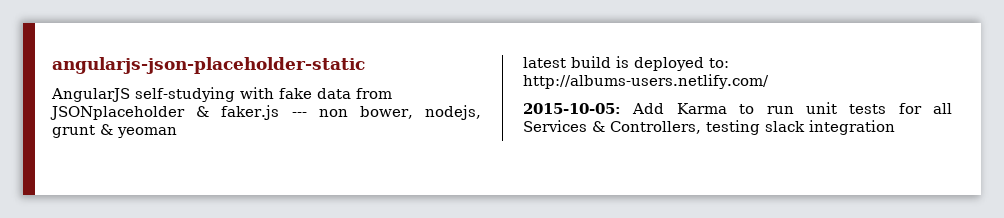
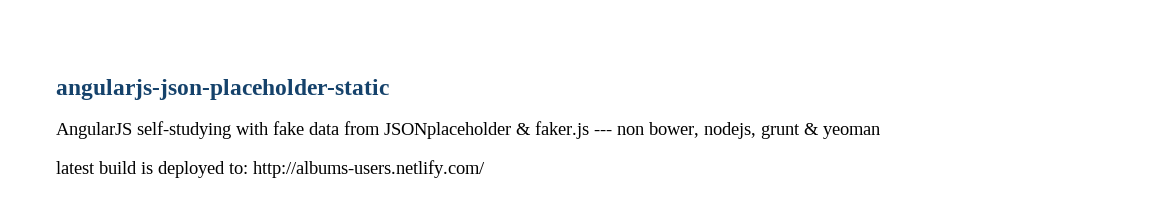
- 2015-10-05: Add Karma to run unit tests for all Services & Controllers, testing slack integration

